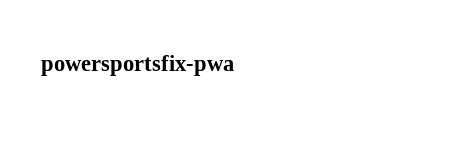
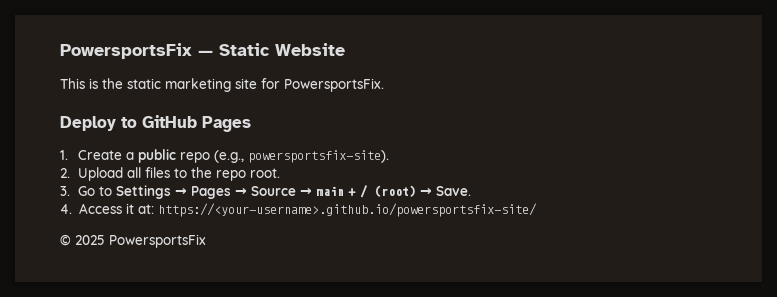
- powersportsfix-pwa
+ PowersportsFix — Static Website
+ This is the static marketing site for PowersportsFix.
+ Deploy to GitHub Pages
+ 1. Create a public repo (e.g., powersportsfix-site).
+ 2. Upload all files to the repo root.
+ 3. Go to Settings → Pages → Source → main + / (root) → Save.
+ 4. Access it at: https://<your-username>.github.io/powersportsfix-site/
+ © 2025 PowersportsFix

